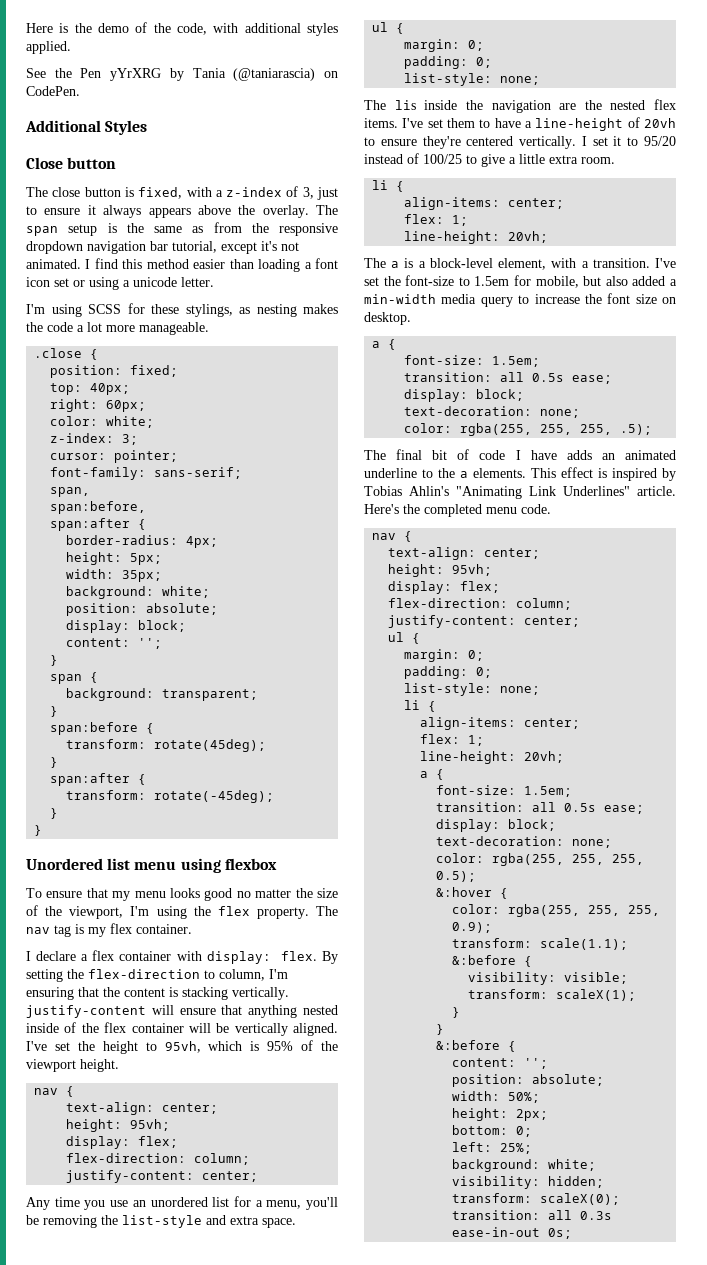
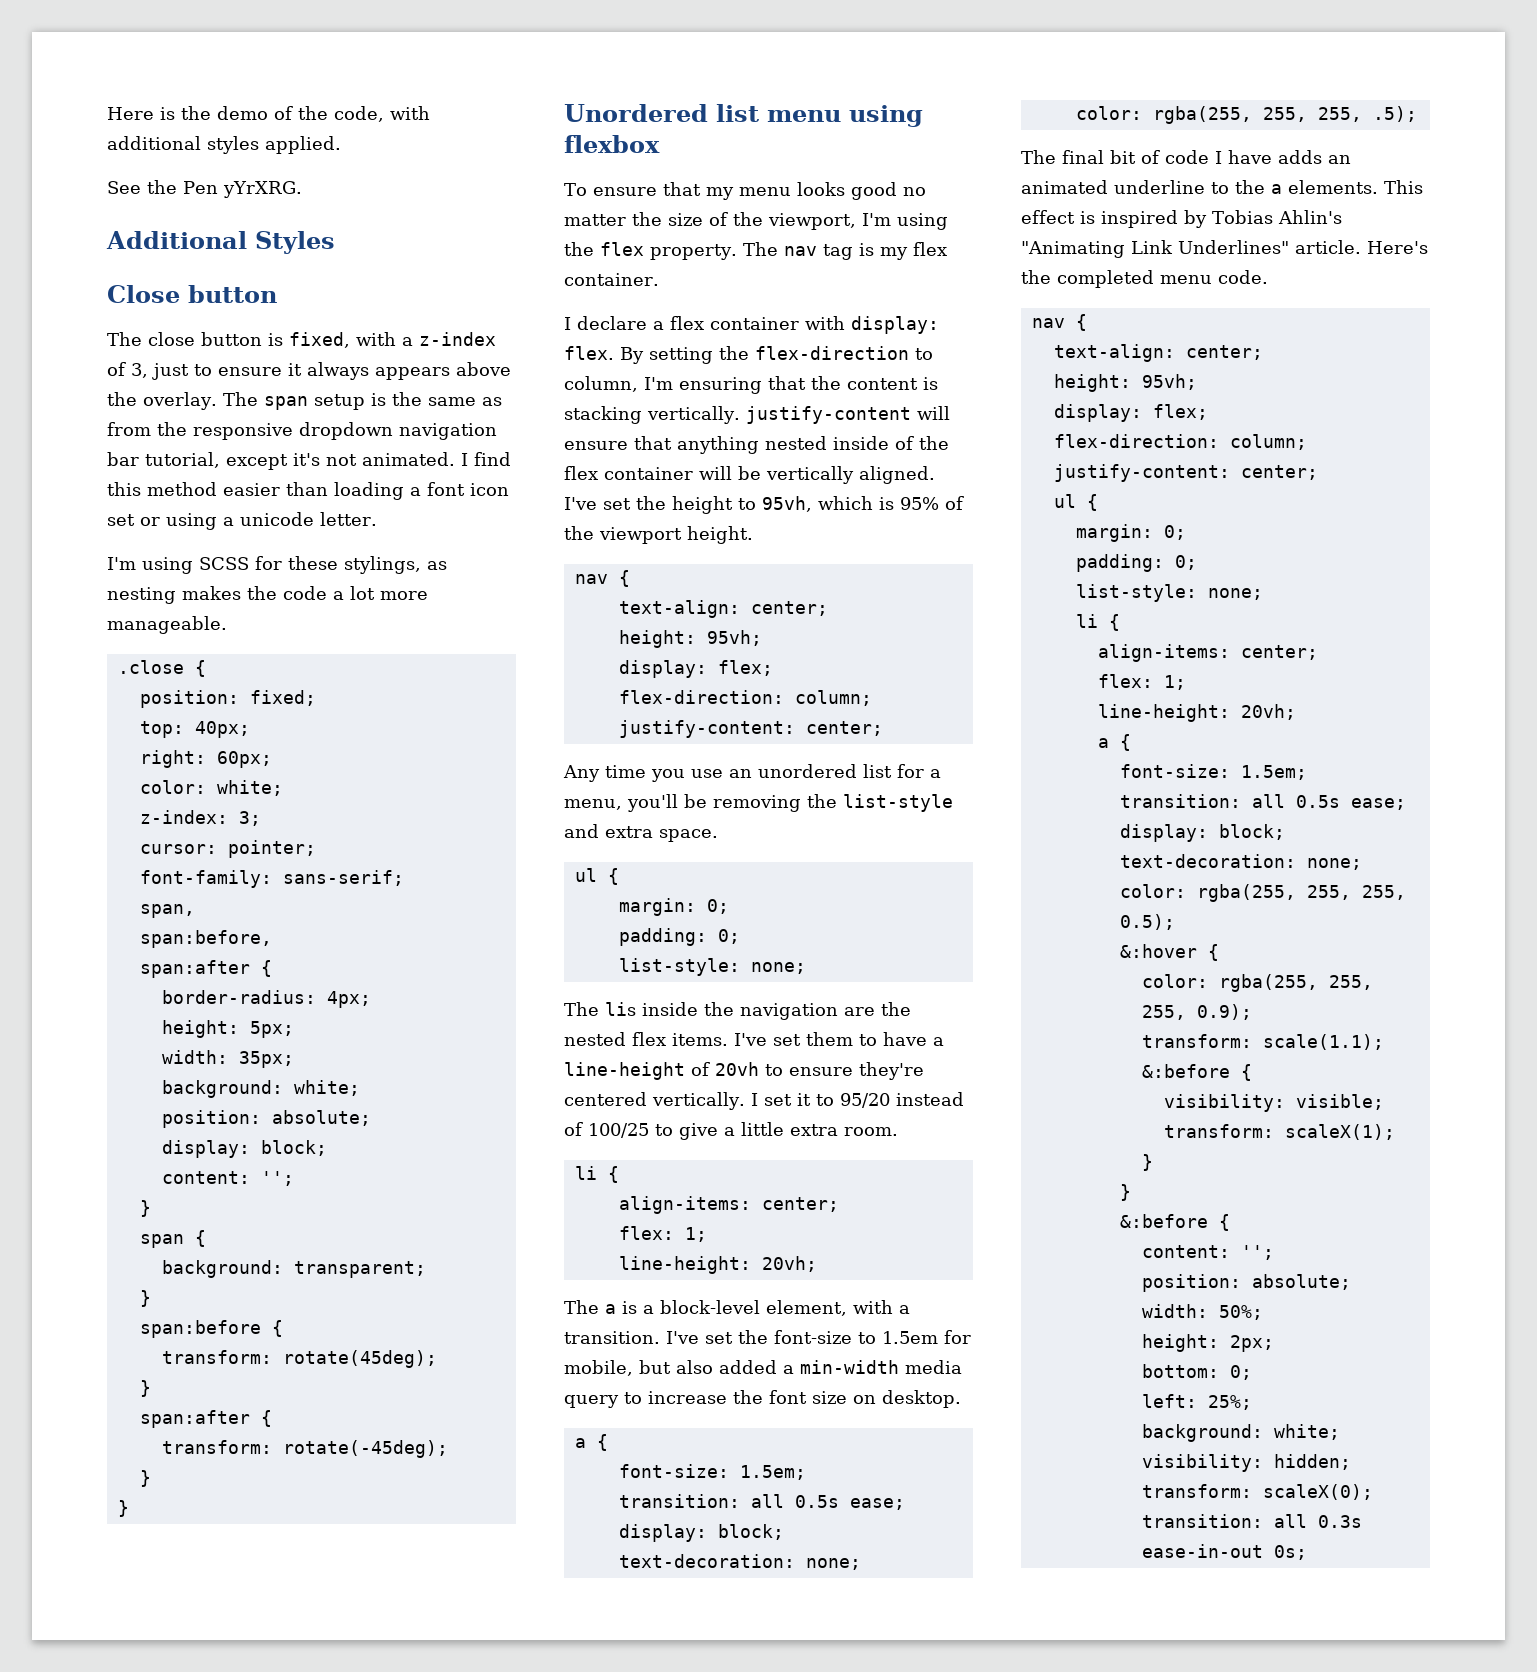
- See the Pen yYrXRG by Tania (@taniarascia) on CodePen.
+ See the Pen yYrXRG.

